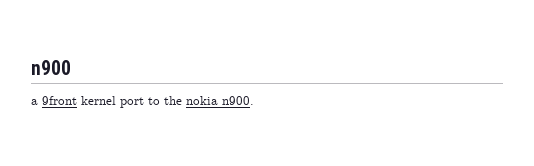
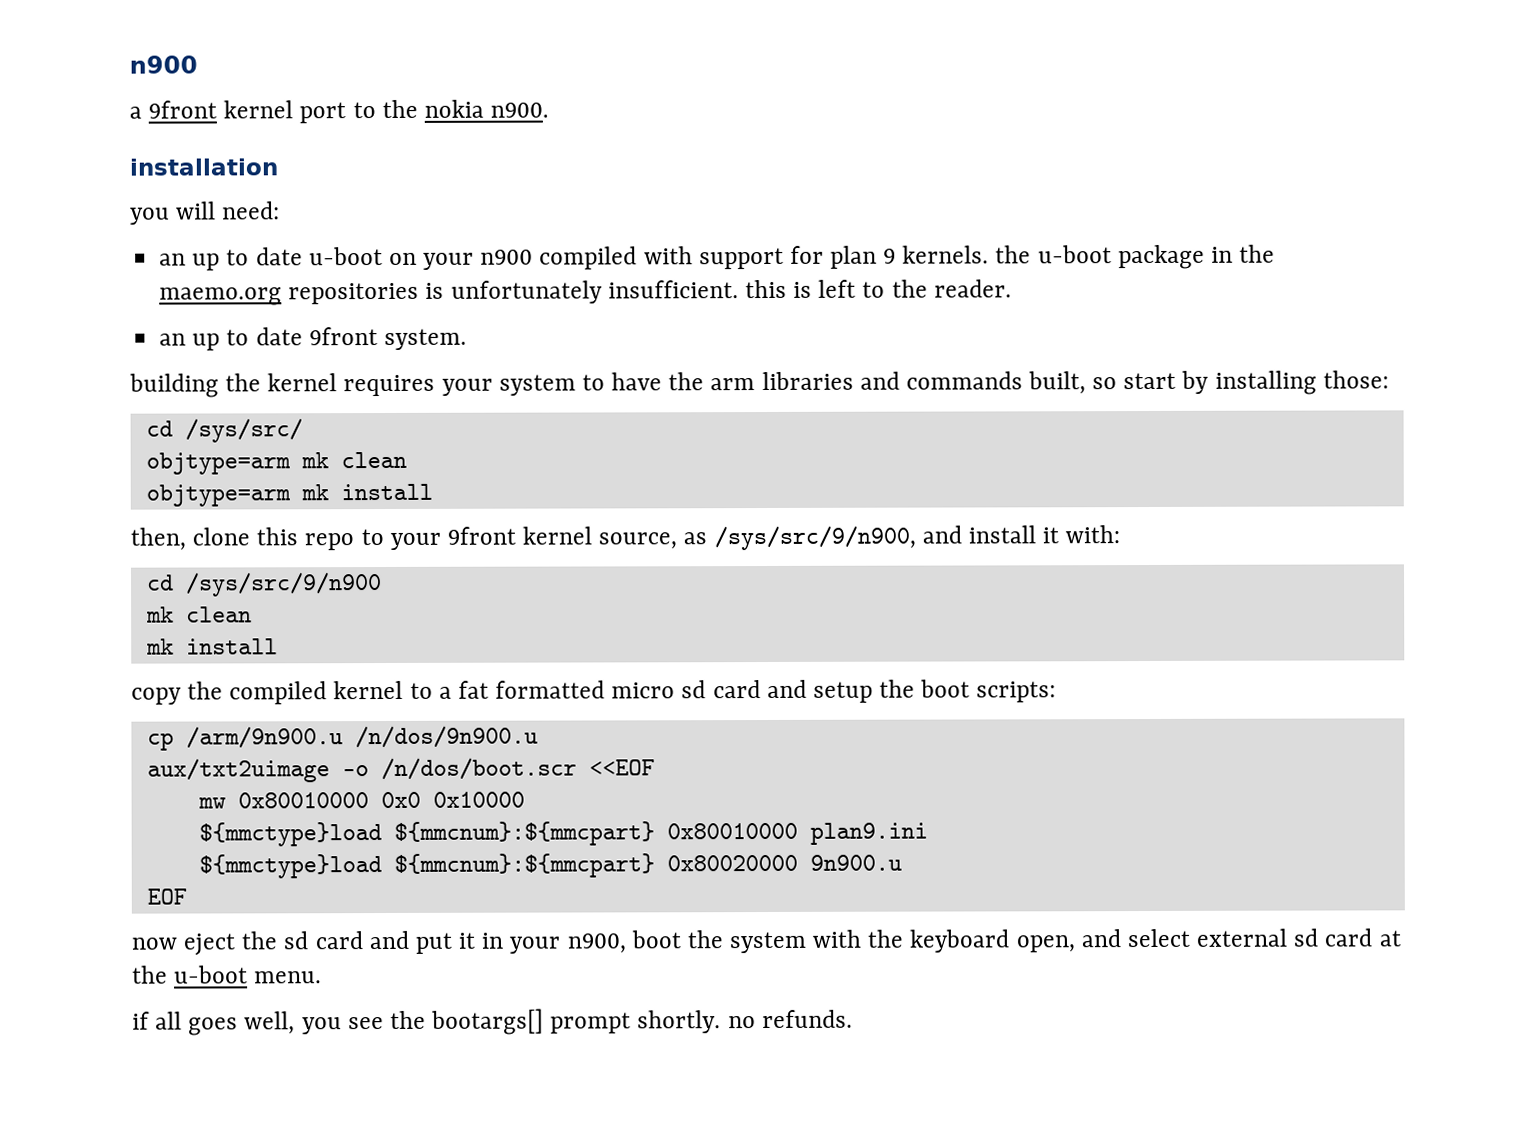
+ installation
+ you will need:
+ an up to date u-boot on your n900 compiled with support for plan 9 kernels. the u-boot package in the maemo.org repositories is unfortunately insufficient. this is left to the reader.
+ an up to date 9front system.
+ building the kernel requires your system to have the arm libraries and commands built, so start by installing those:
+ cd /sys/src/
+ objtype=arm mk clean
+ objtype=arm mk install
+ then, clone this repo to your 9front kernel source, as /sys/src/9/n900, and install it with:
+ cd /sys/src/9/n900
+ mk clean
+ mk install
+ copy the compiled kernel to a fat formatted micro sd card and setup the boot scripts:
+ cp /arm/9n900.u /n/dos/9n900.u
+ aux/txt2uimage -o /n/dos/boot.scr <<EOF
+ mw 0x80010000 0x0 0x10000
+ ${mmctype}load ${mmcnum}:${mmcpart} 0x80010000 plan9.ini
+ ${mmctype}load ${mmcnum}:${mmcpart} 0x80020000 9n900.u
+ EOF
+ now eject the sd card and put it in your n900, boot the system with the keyboard open, and select external sd card at the u-boot menu.
+ if all goes well, you see the bootargs[] prompt shortly. no refunds.

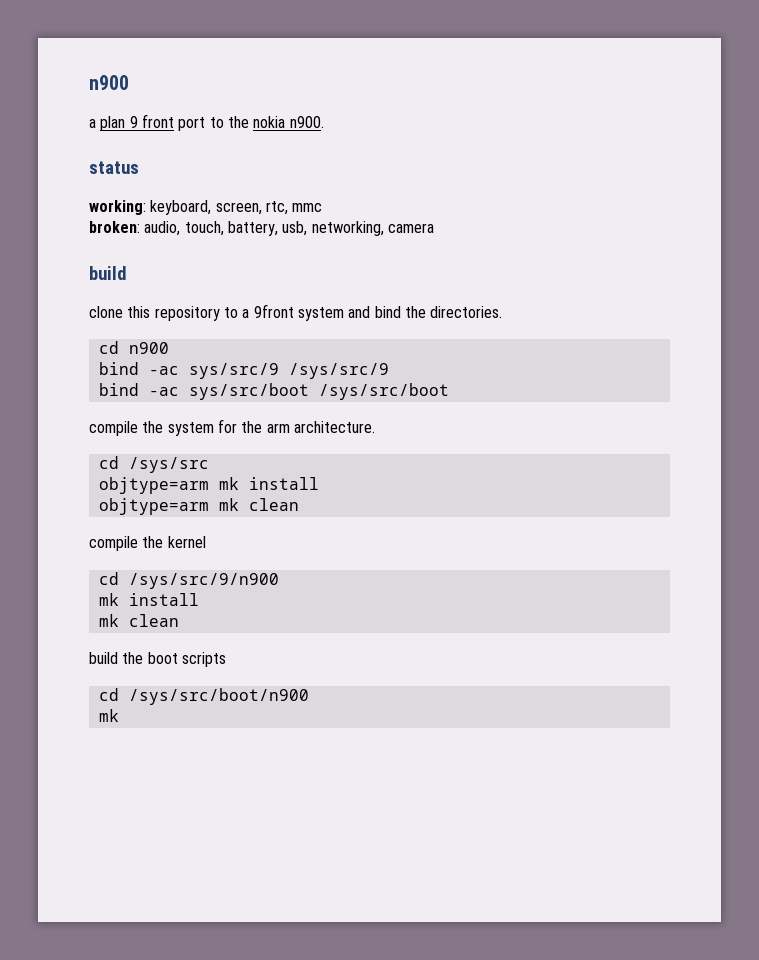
- a 9front kernel port to the nokia n900.
+ a plan 9 front port to the nokia n900.
- installation
- you will need:
- an up to date u-boot on your n900 compiled with support for plan 9 kernels. the u-boot package in the maemo.org repositories is unfortunately insufficient. this is left to the reader.
- an up to date 9front system.
- building the kernel requires your system to have the arm libraries and commands built, so start by installing those:
- cd /sys/src/
+ status
+ working: keyboard, screen, rtc, mmc
+ broken: audio, touch, battery, usb, networking, camera
+ build
+ clone this repository to a 9front system and bind the directories.
+ cd n900
+ bind -ac sys/src/9 /sys/src/9
+ bind -ac sys/src/boot /sys/src/boot
+ compile the system for the arm architecture.
+ cd /sys/src
+ objtype=arm mk install
  objtype=arm mk clean
- objtype=arm mk install
- then, clone this repo to your 9front kernel source, as /sys/src/9/n900, and install it with:
+ compile the kernel
  cd /sys/src/9/n900
+ mk install
  mk clean
- mk install
- copy the compiled kernel to a fat formatted micro sd card and setup the boot scripts:
- cp /arm/9n900.u /n/dos/9n900.u
- aux/txt2uimage -o /n/dos/boot.scr <<EOF
- mw 0x80010000 0x0 0x10000
- ${mmctype}load ${mmcnum}:${mmcpart} 0x80010000 plan9.ini
- ${mmctype}load ${mmcnum}:${mmcpart} 0x80020000 9n900.u
- EOF
- now eject the sd card and put it in your n900, boot the system with the keyboard open, and select external sd card at the u-boot menu.
- if all goes well, you see the bootargs[] prompt shortly. no refunds.
+ build the boot scripts
+ cd /sys/src/boot/n900
+ mk

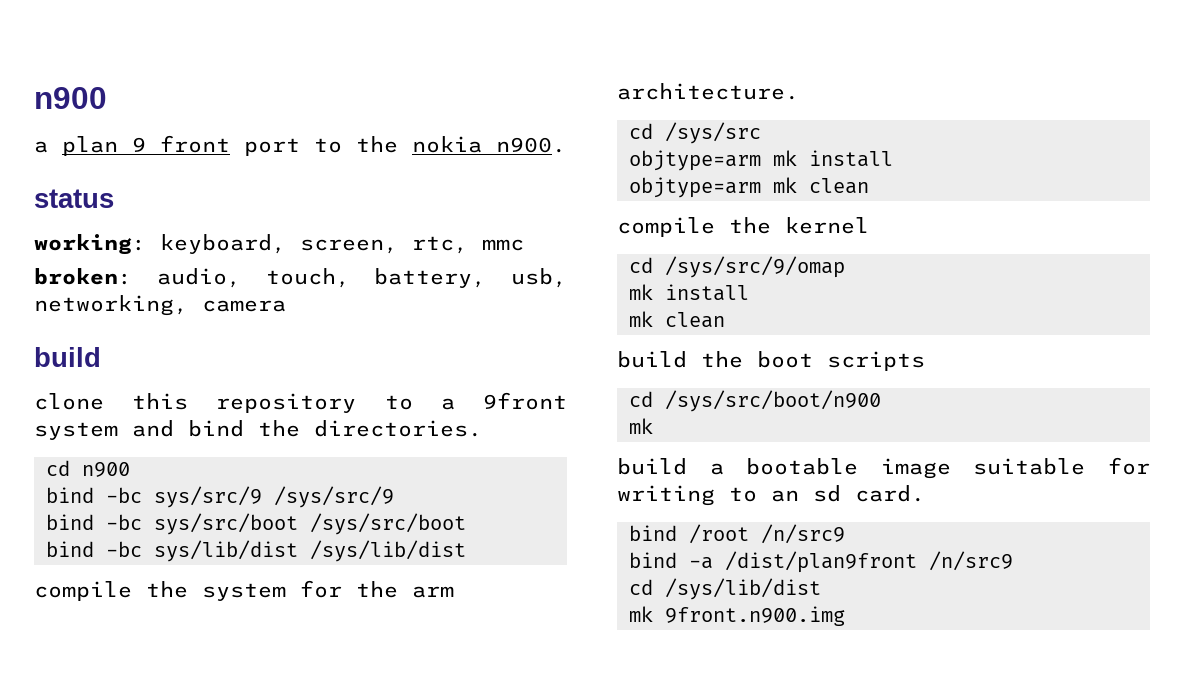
- bind -ac sys/src/9 /sys/src/9
+ bind -bc sys/src/9 /sys/src/9
- bind -ac sys/src/boot /sys/src/boot
+ bind -bc sys/src/boot /sys/src/boot
+ bind -bc sys/lib/dist /sys/lib/dist
- cd /sys/src/9/n900
+ cd /sys/src/9/omap
+ build a bootable image suitable for writing to an sd card.
+ bind /root /n/src9
+ bind -a /dist/plan9front /n/src9
+ cd /sys/lib/dist
+ mk 9front.n900.img

